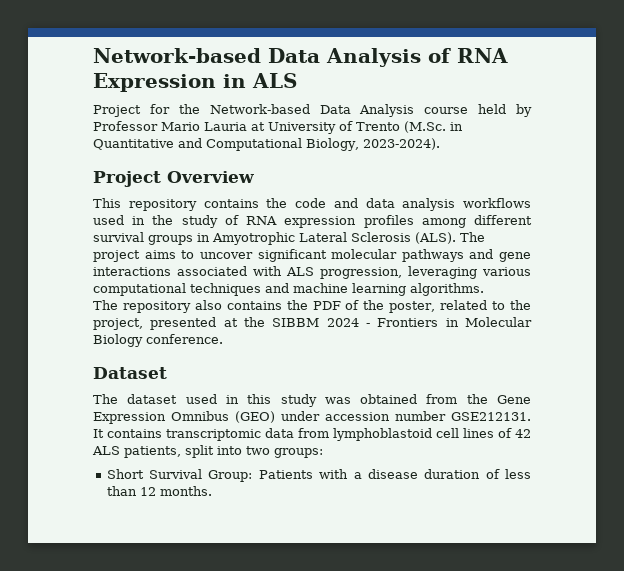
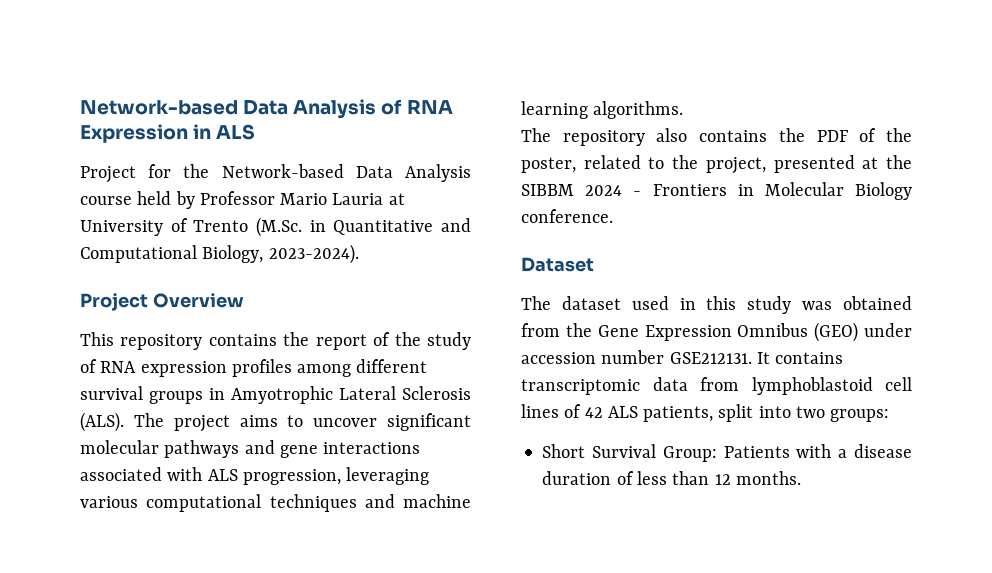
- This repository contains the code and data analysis workflows used in the study of RNA expression profiles among different survival groups in Amyotrophic Lateral Sclerosis (ALS).
+ This repository contains the report of the study of RNA expression profiles among different survival groups in Amyotrophic Lateral Sclerosis (ALS).

